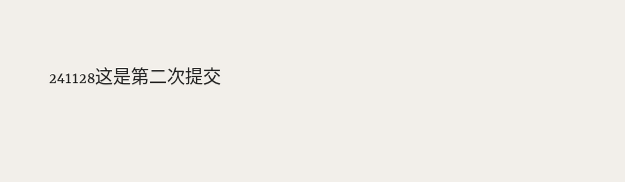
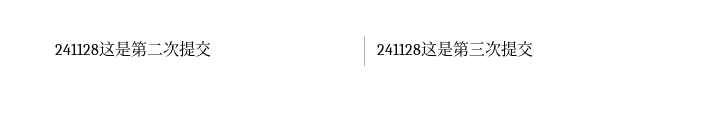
+ 241128这是第三次提交

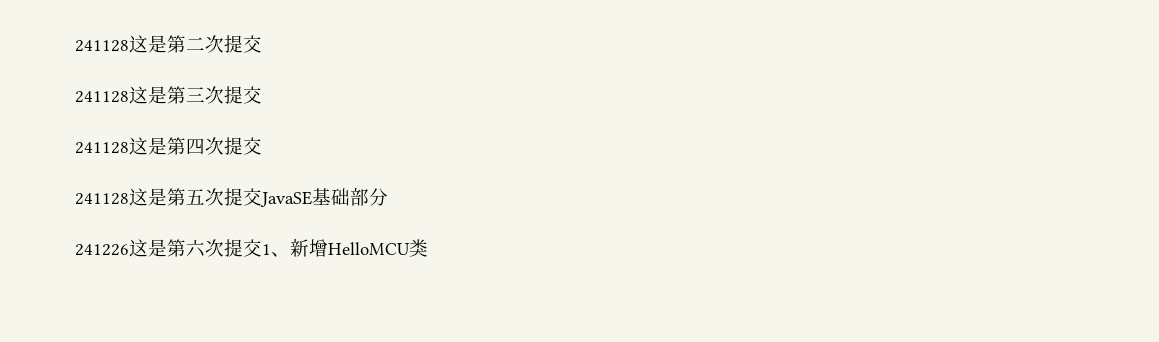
+ 241128这是第四次提交
+ 241128这是第五次提交JavaSE基础部分
+ 241226这是第六次提交1、新增HelloMCU类

